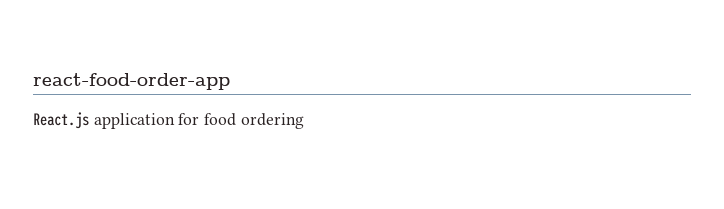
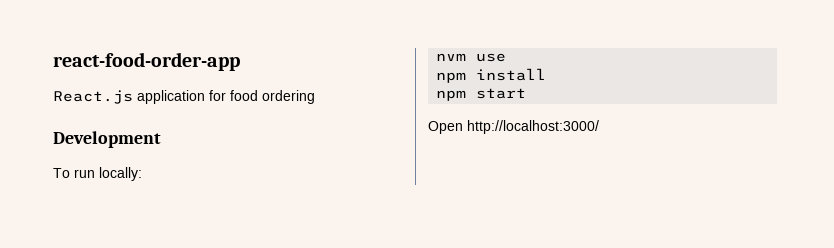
+ Development
+ To run locally:
+ nvm use
+ npm install
+ npm start
+ Open http://localhost:3000/

